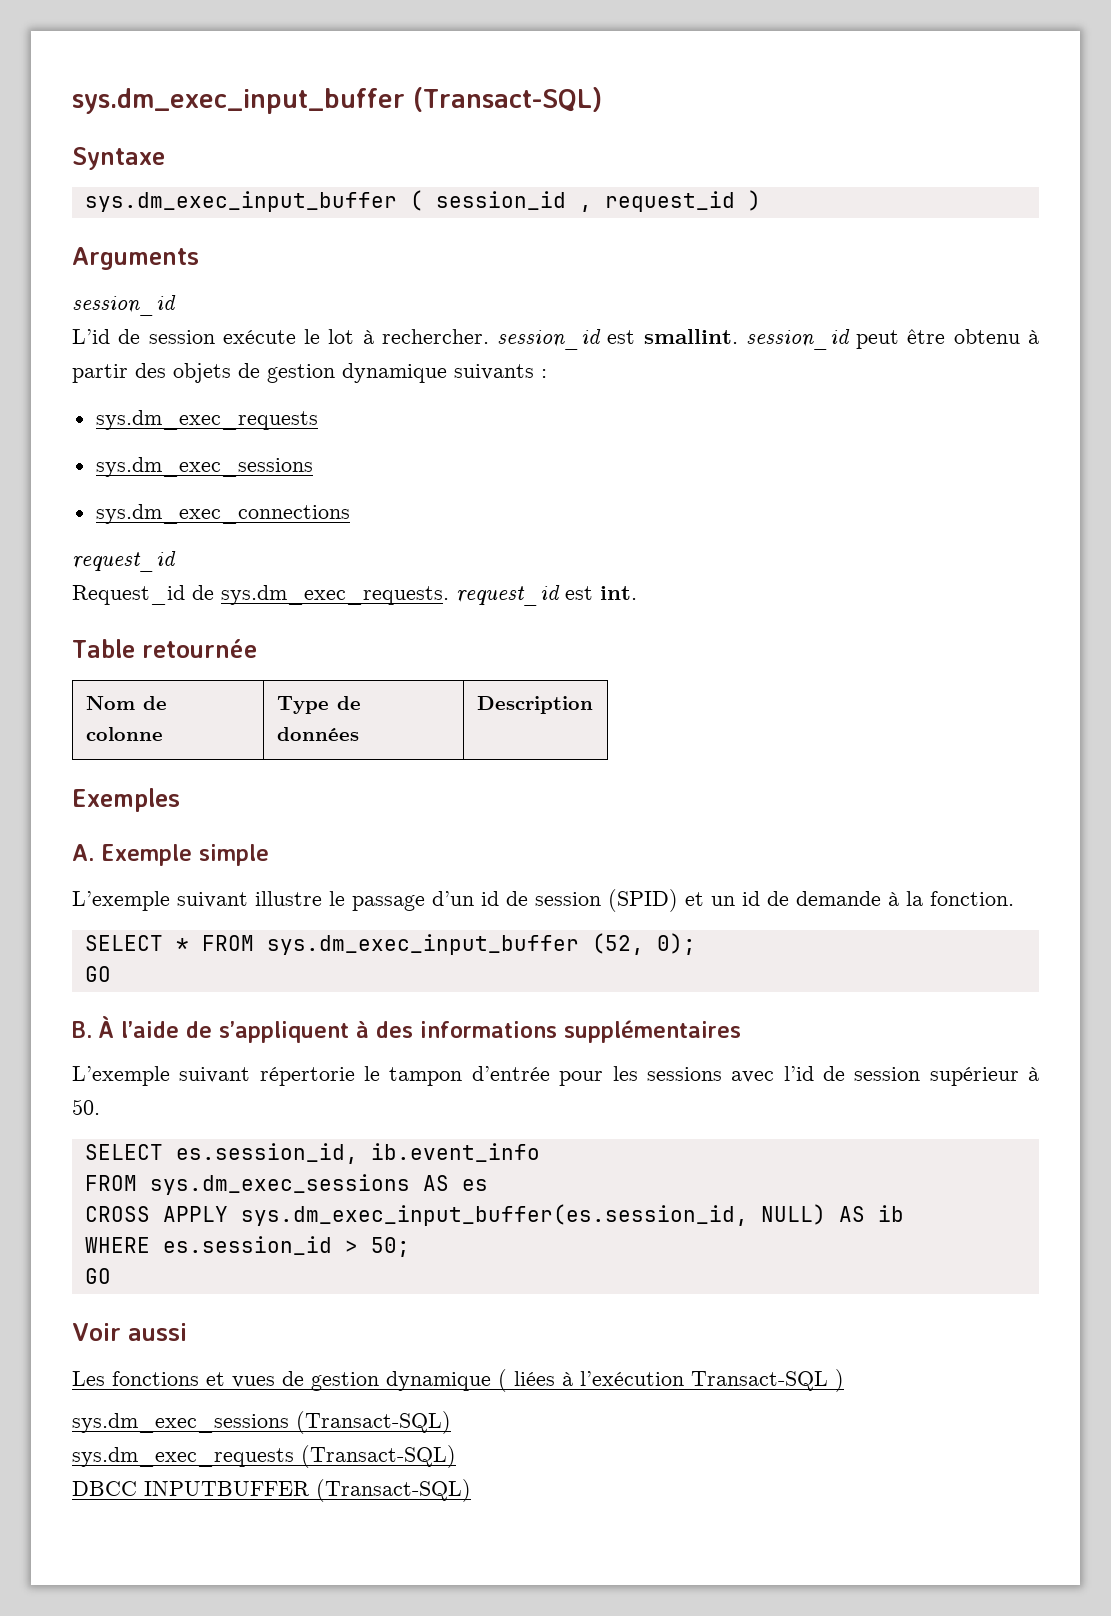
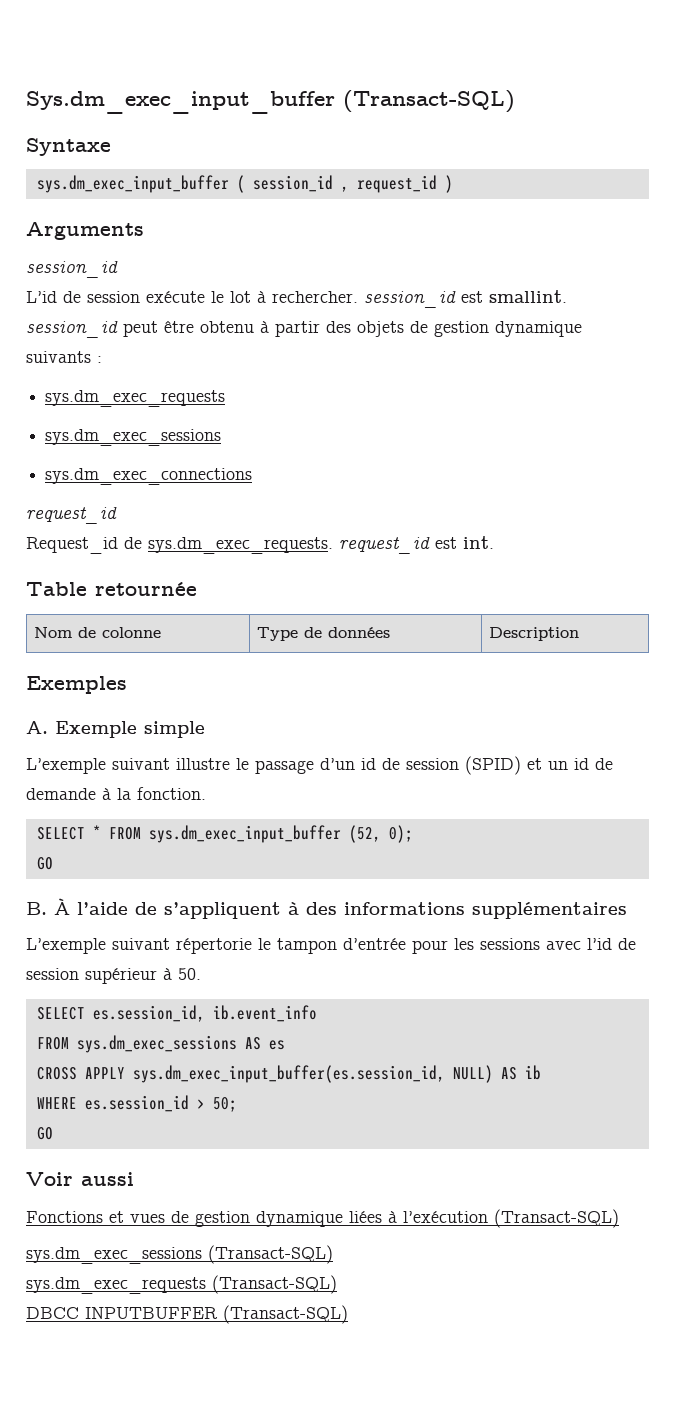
- sys.dm_exec_input_buffer (Transact-SQL)
+ Sys.dm_exec_input_buffer (Transact-SQL)
- Les fonctions et vues de gestion dynamique ( liées à l’exécution Transact-SQL )
+ Fonctions et vues de gestion dynamique liées à l’exécution (Transact-SQL)

